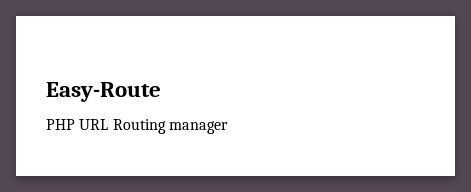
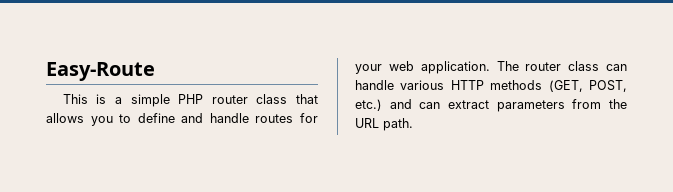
- PHP URL Routing manager
+ This is a simple PHP router class that allows you to define and handle routes for your web application. The router class can handle various HTTP methods (GET, POST, etc.) and can extract parameters from the URL path.

